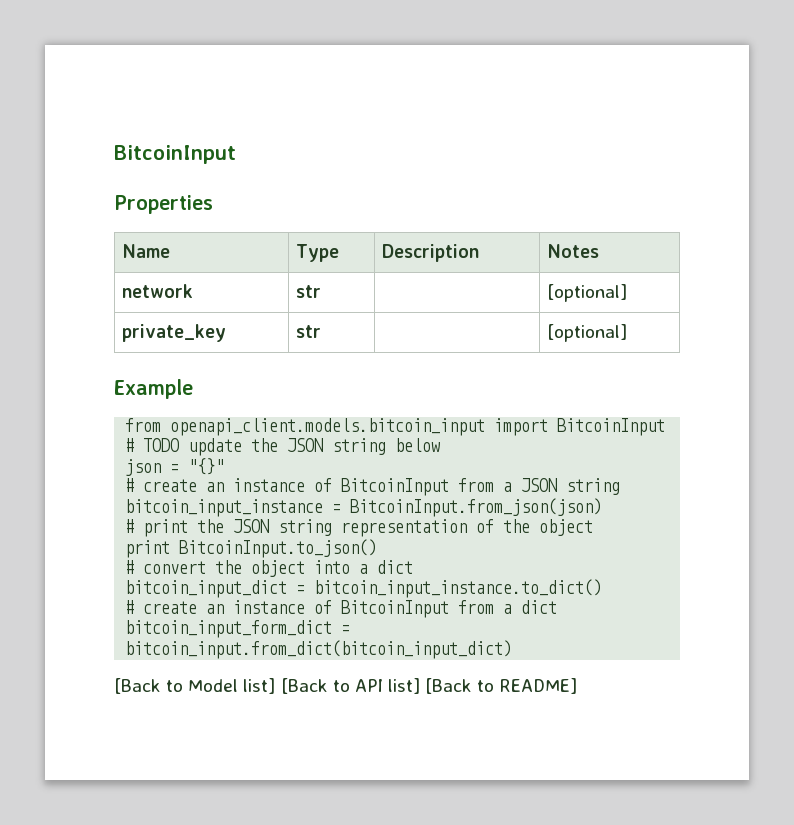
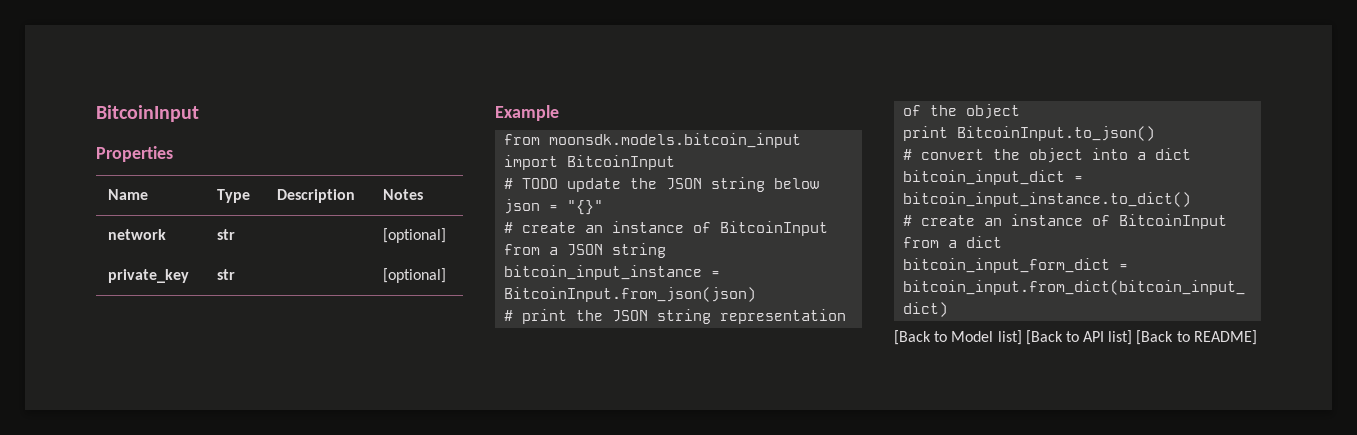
- from openapi_client.models.bitcoin_input import BitcoinInput
+ from moonsdk.models.bitcoin_input import BitcoinInput

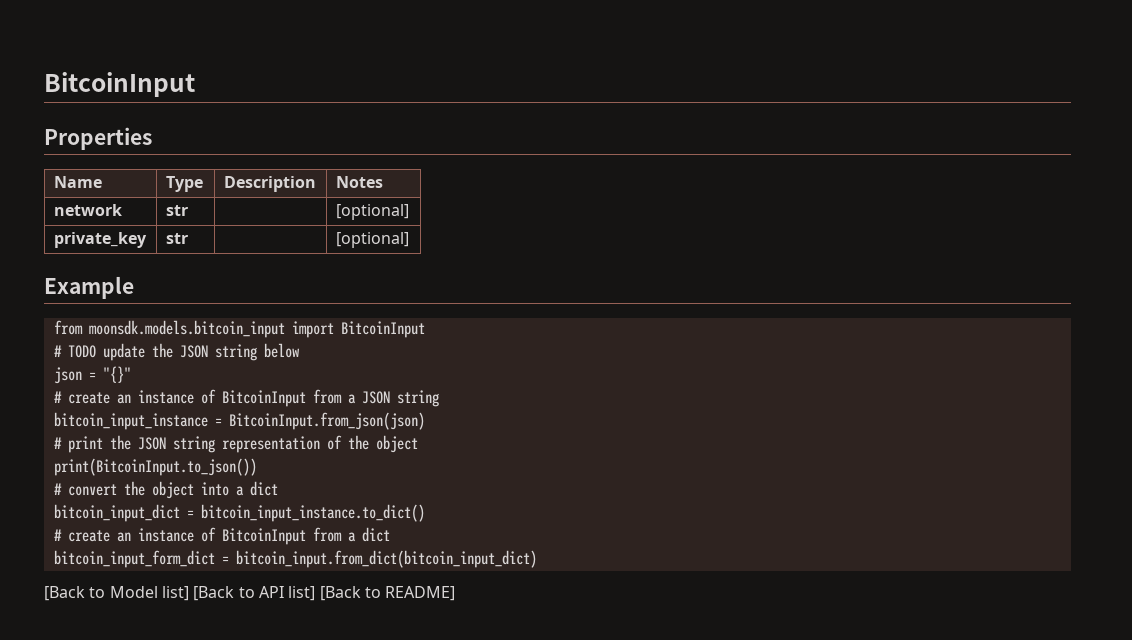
- print BitcoinInput.to_json()
+ print(BitcoinInput.to_json())

